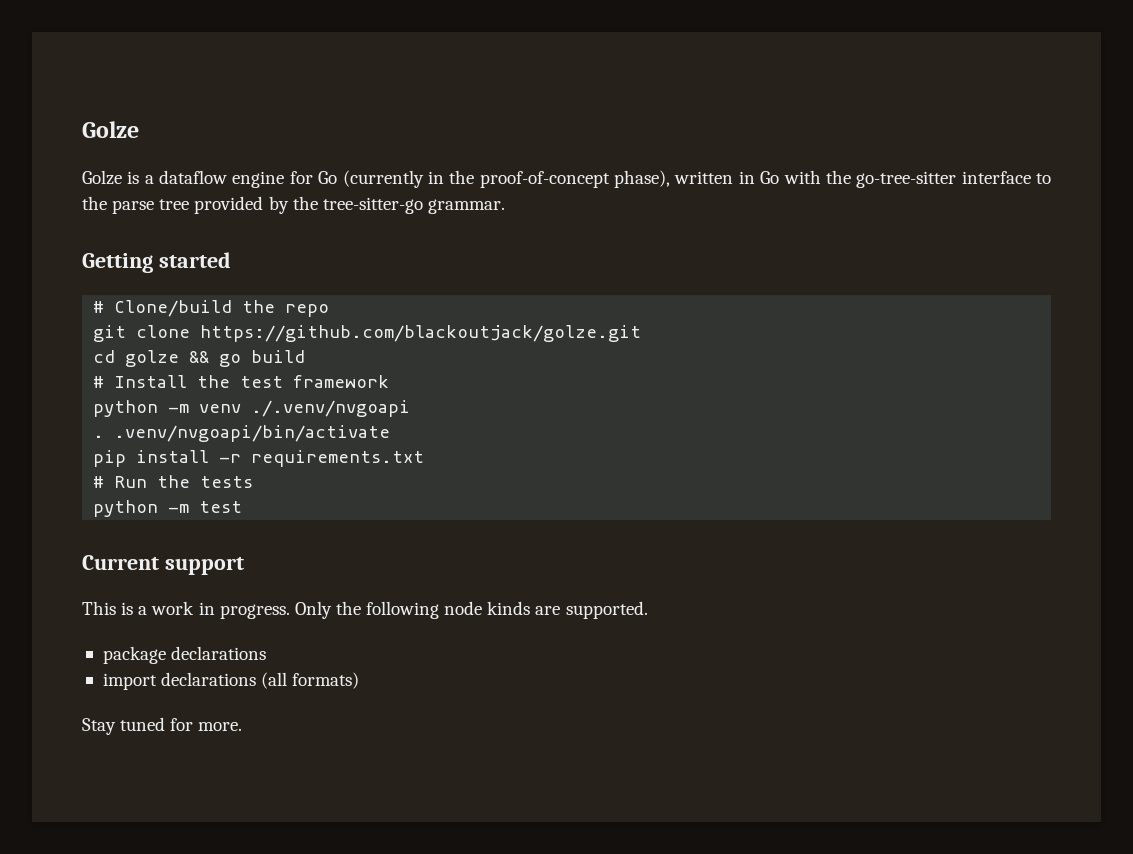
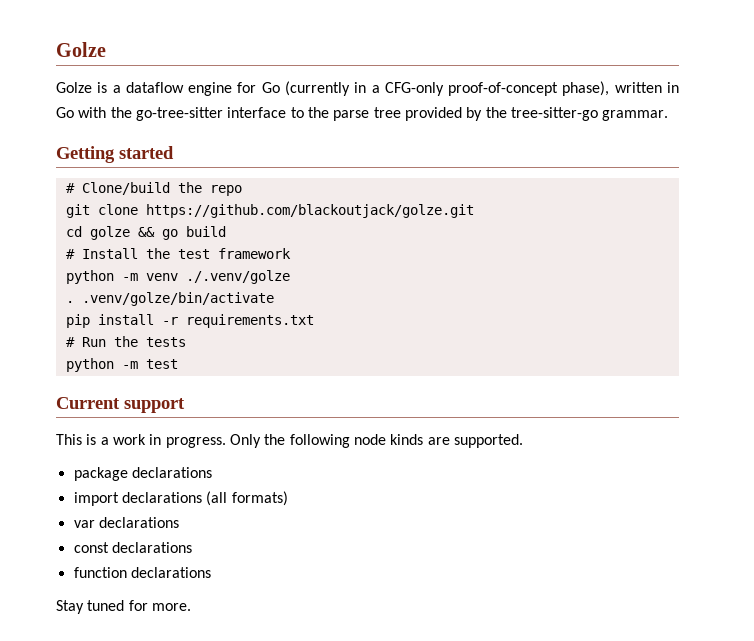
- Golze is a dataflow engine for Go (currently in the proof-of-concept phase), written in Go with the go-tree-sitter interface to the parse tree provided by the tree-sitter-go grammar.
+ Golze is a dataflow engine for Go (currently in a CFG-only proof-of-concept phase), written in Go with the go-tree-sitter interface to the parse tree provided by the tree-sitter-go grammar.
- python -m venv ./.venv/nvgoapi
+ python -m venv ./.venv/golze
- . .venv/nvgoapi/bin/activate
+ . .venv/golze/bin/activate
+ var declarations
+ const declarations
+ function declarations

